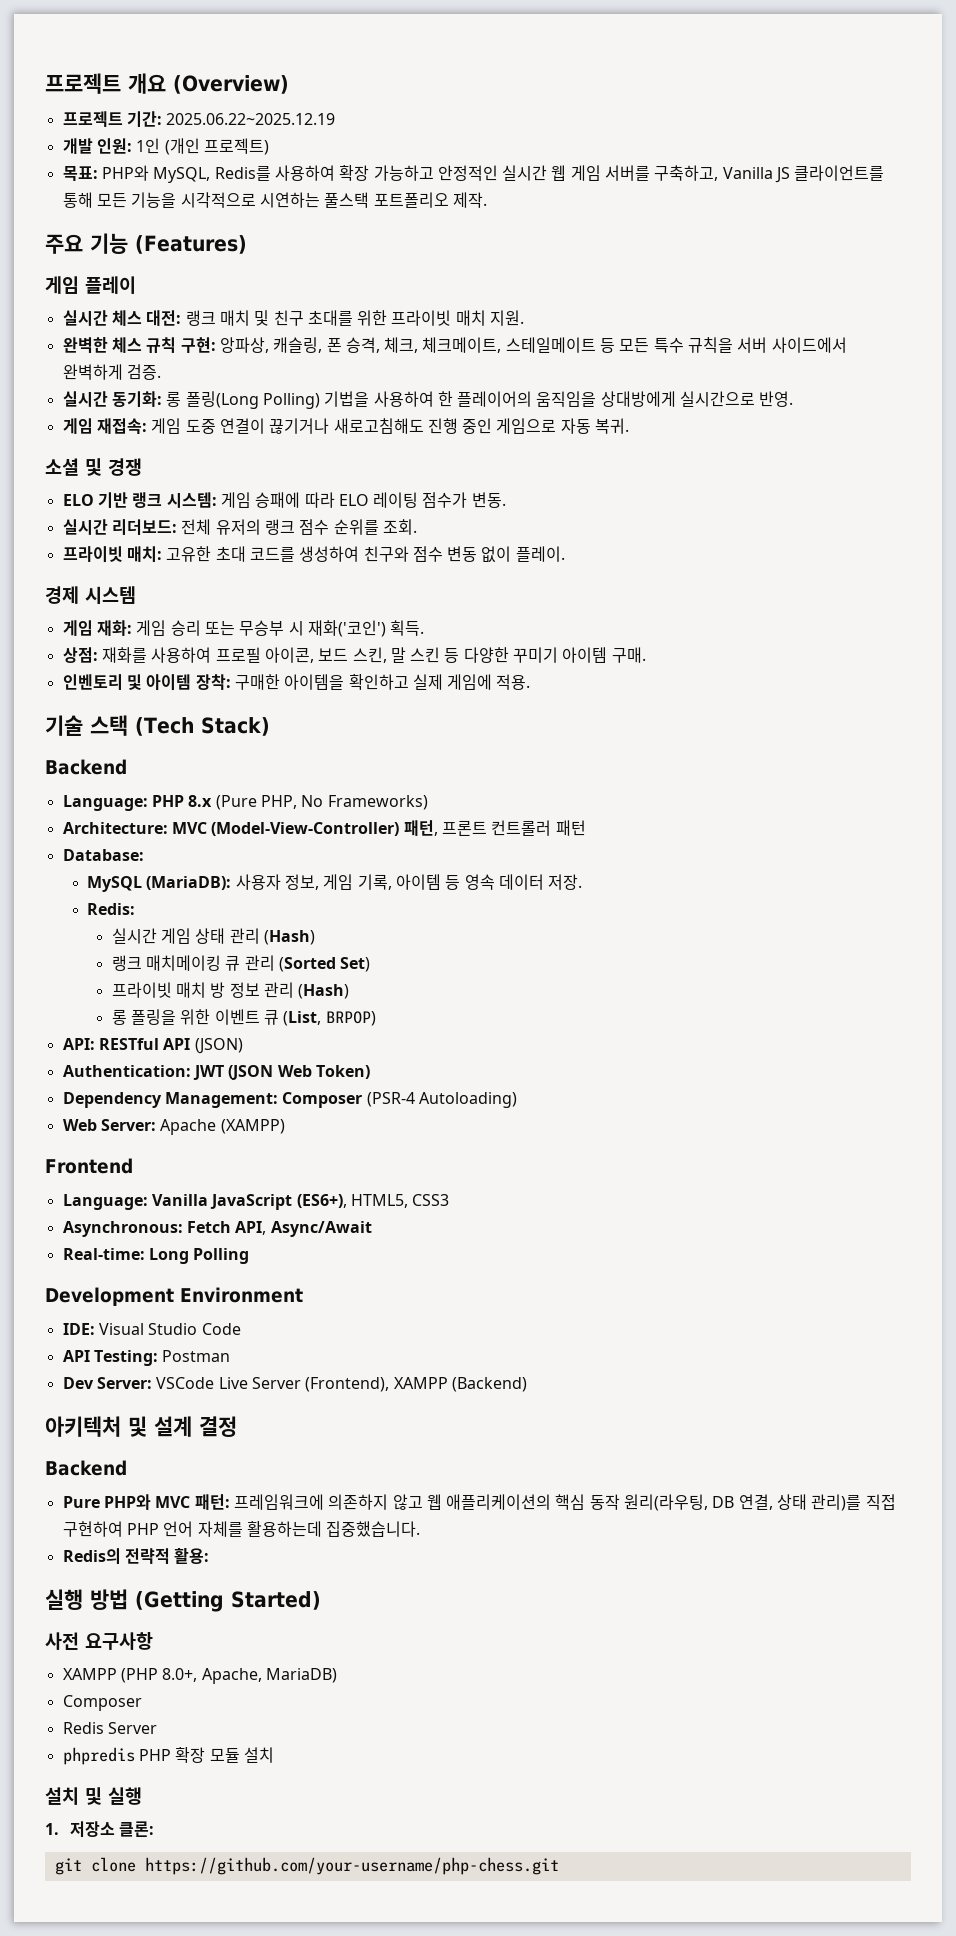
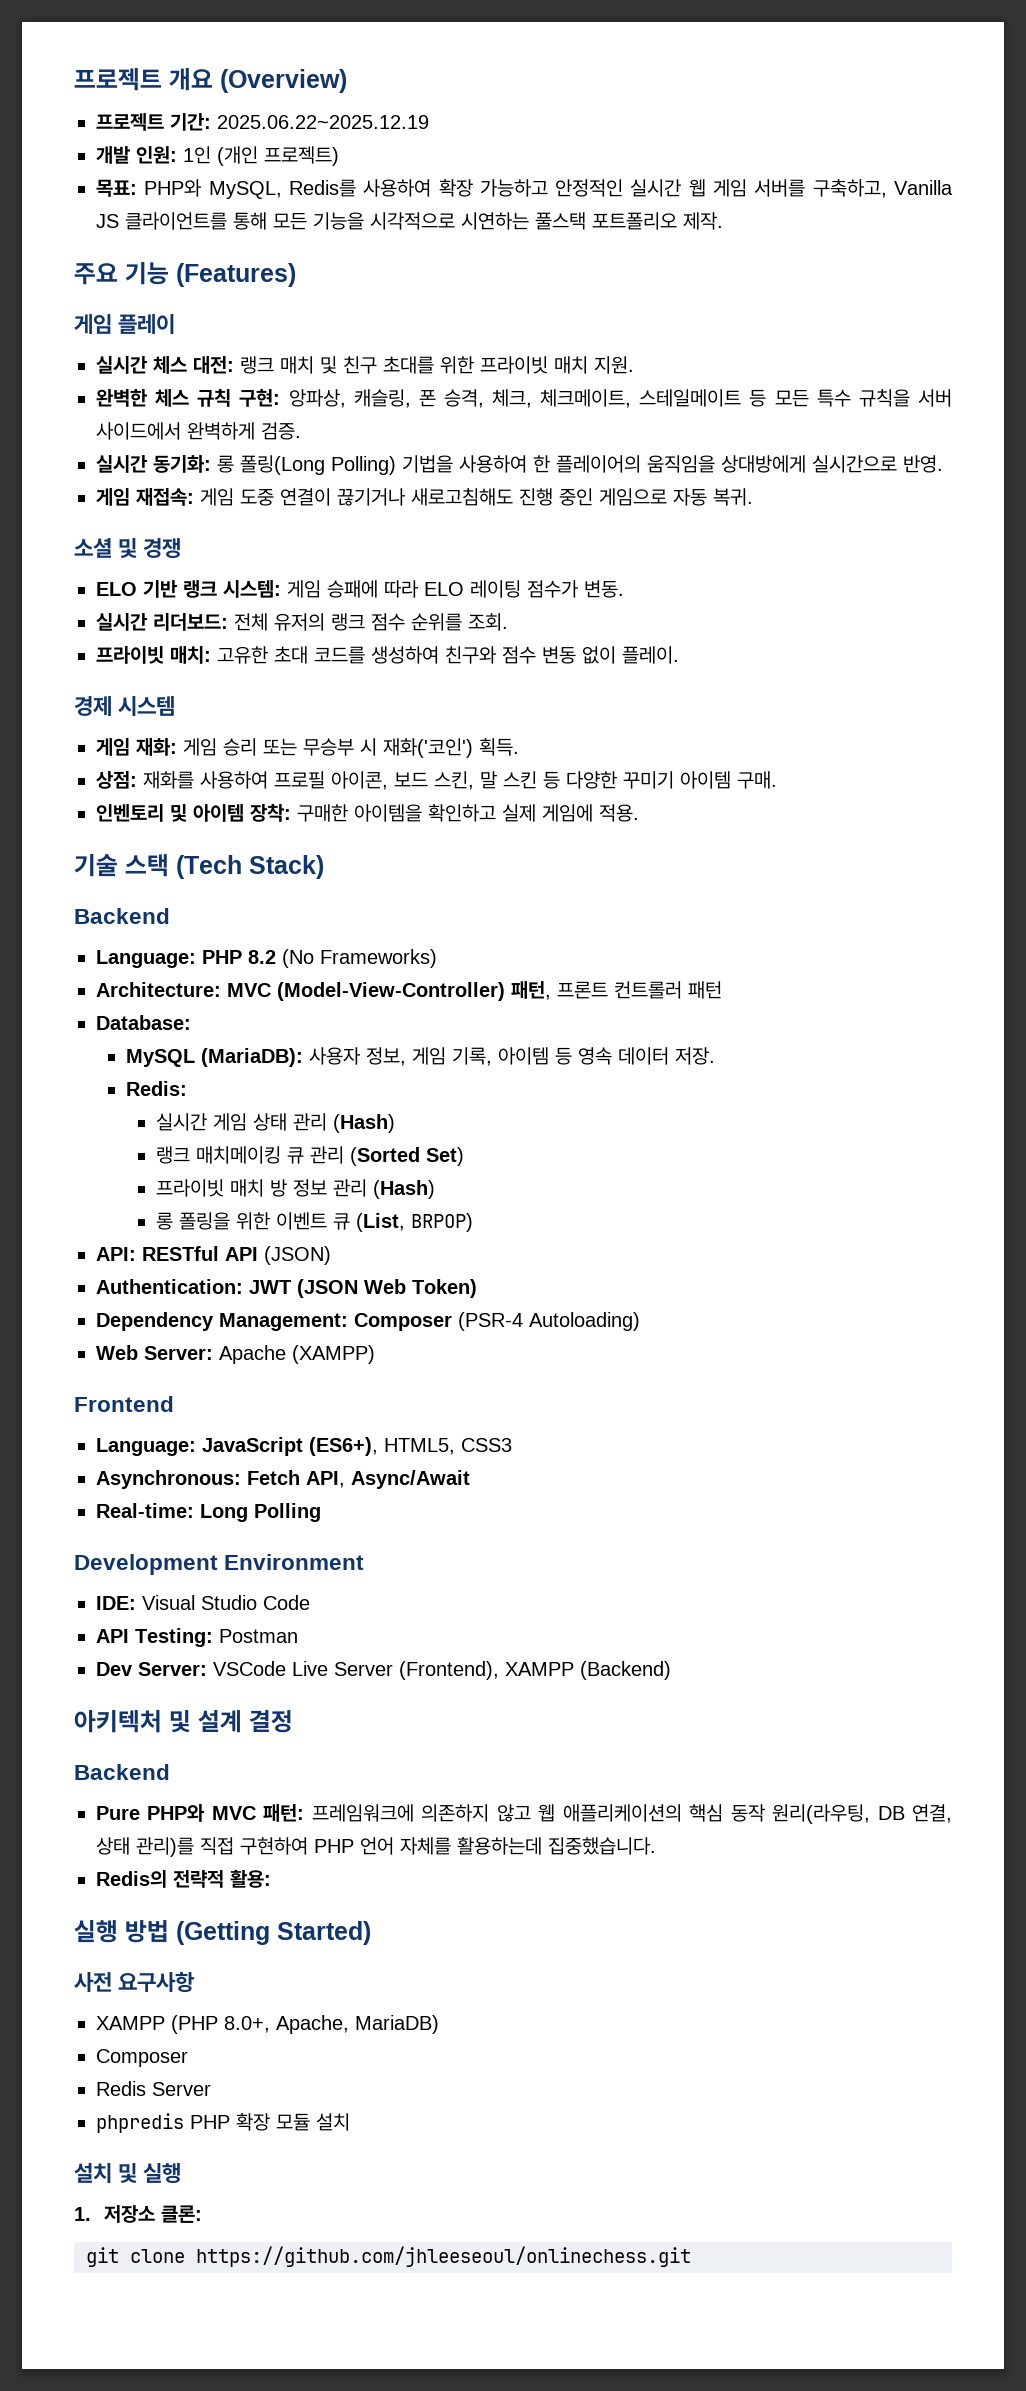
- Language: PHP 8.x (Pure PHP, No Frameworks)
+ Language: PHP 8.2 (No Frameworks)
- Language: Vanilla JavaScript (ES6+), HTML5, CSS3
+ Language: JavaScript (ES6+), HTML5, CSS3
- git clone https://github.com/your-username/php-chess.git
+ git clone https://github.com/jhleeseoul/onlinechess.git

